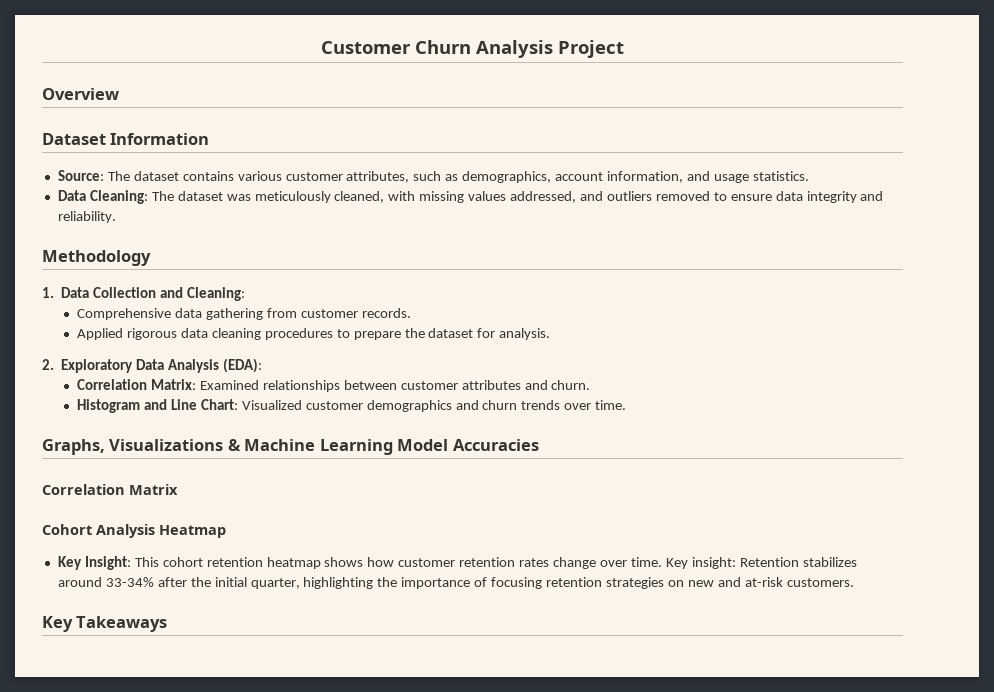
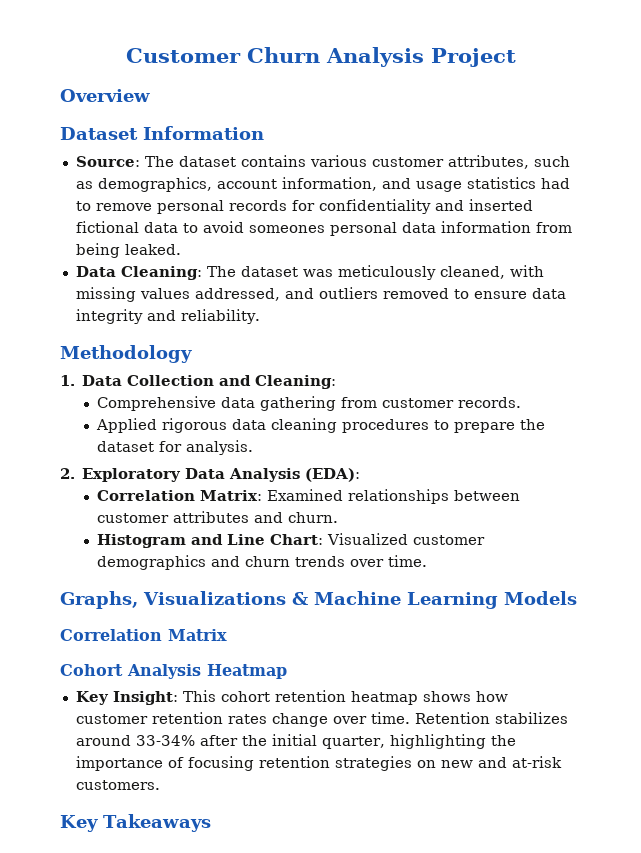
- Source: The dataset contains various customer attributes, such as demographics, account information, and usage statistics.
+ Source: The dataset contains various customer attributes, such as demographics, account information, and usage statistics had to remove personal records for confidentiality and inserted fictional data to avoid someones personal data information from being leaked.
- Graphs, Visualizations & Machine Learning Model Accuracies
+ Graphs, Visualizations & Machine Learning Models
- Key insight: Retention stabilizes around 33-34% after the initial quarter, highlighting the importance of focusing retention strategies on new and at-risk customers.
+ Retention stabilizes around 33-34% after the initial quarter, highlighting the importance of focusing retention strategies on new and at-risk customers.

